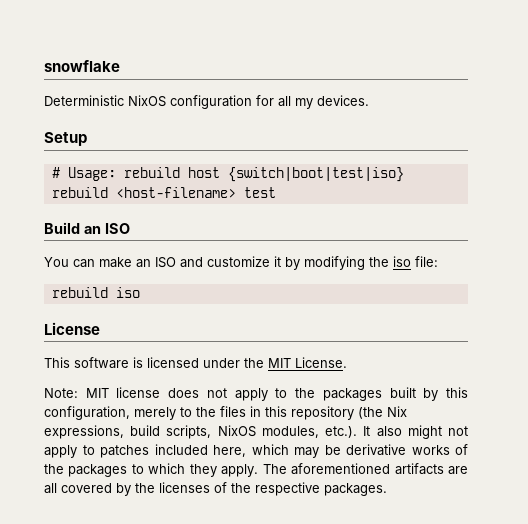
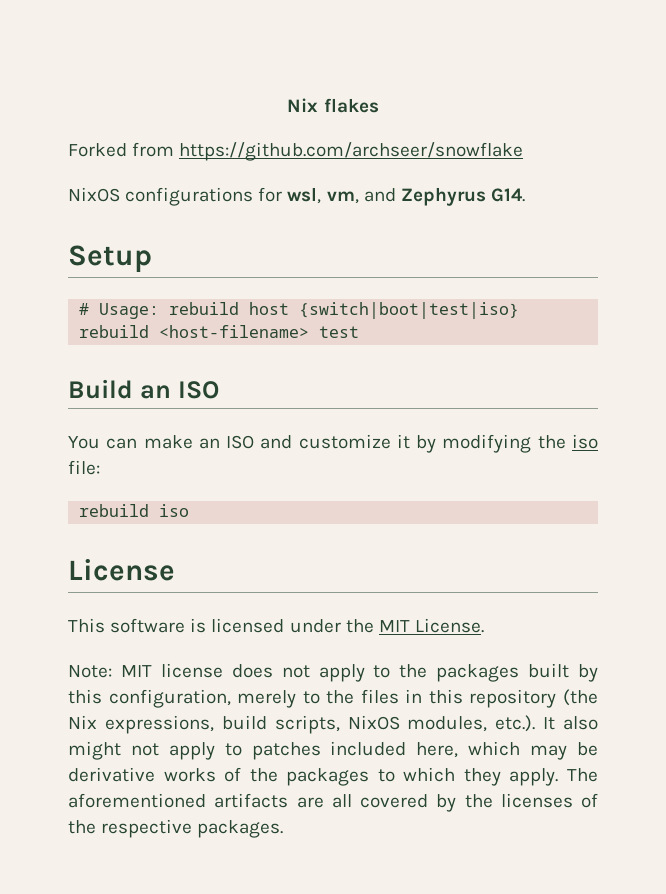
- snowflake
- Deterministic NixOS configuration for all my devices.
+ Nix flakes
+ Forked from https://github.com/archseer/snowflake
+ NixOS configurations for wsl, vm, and Zephyrus G14.

